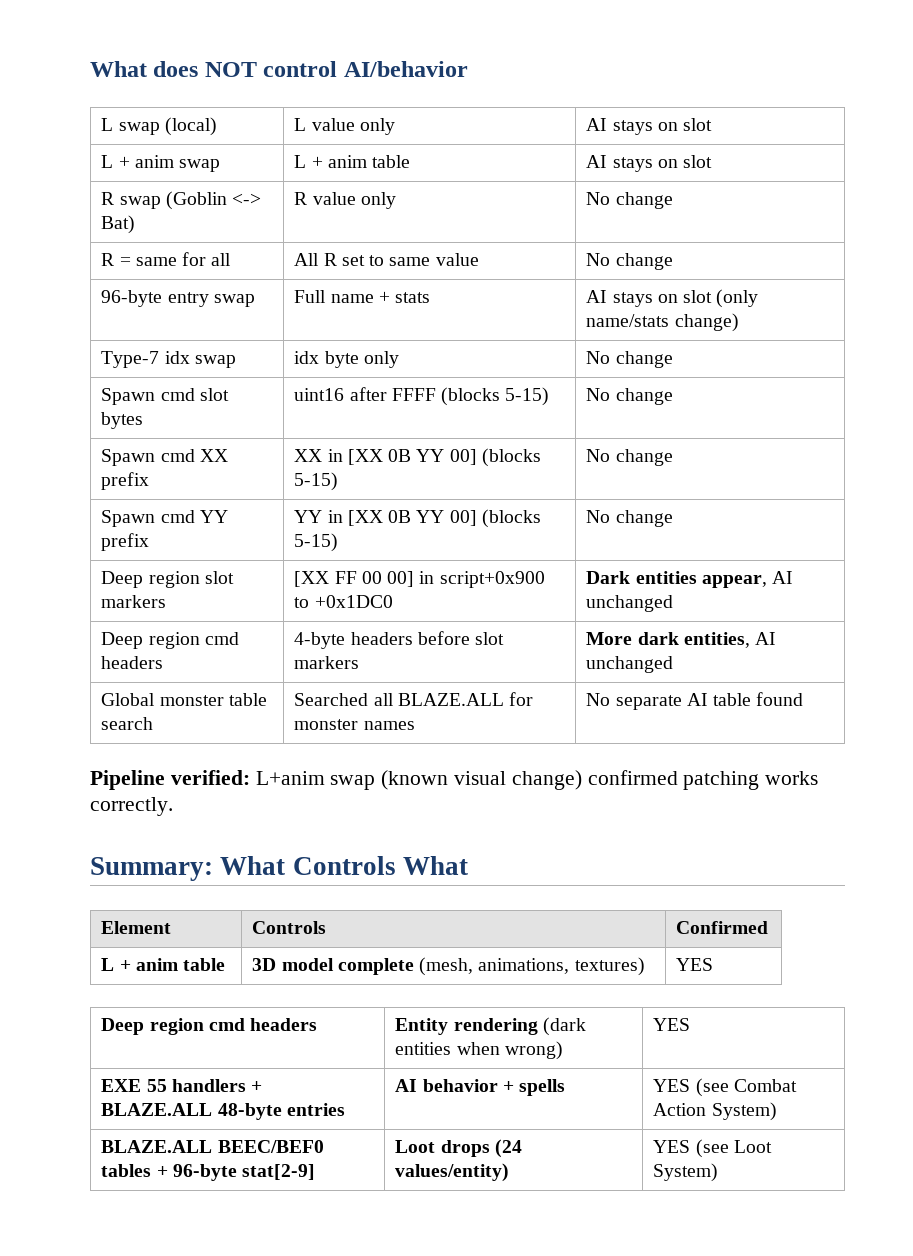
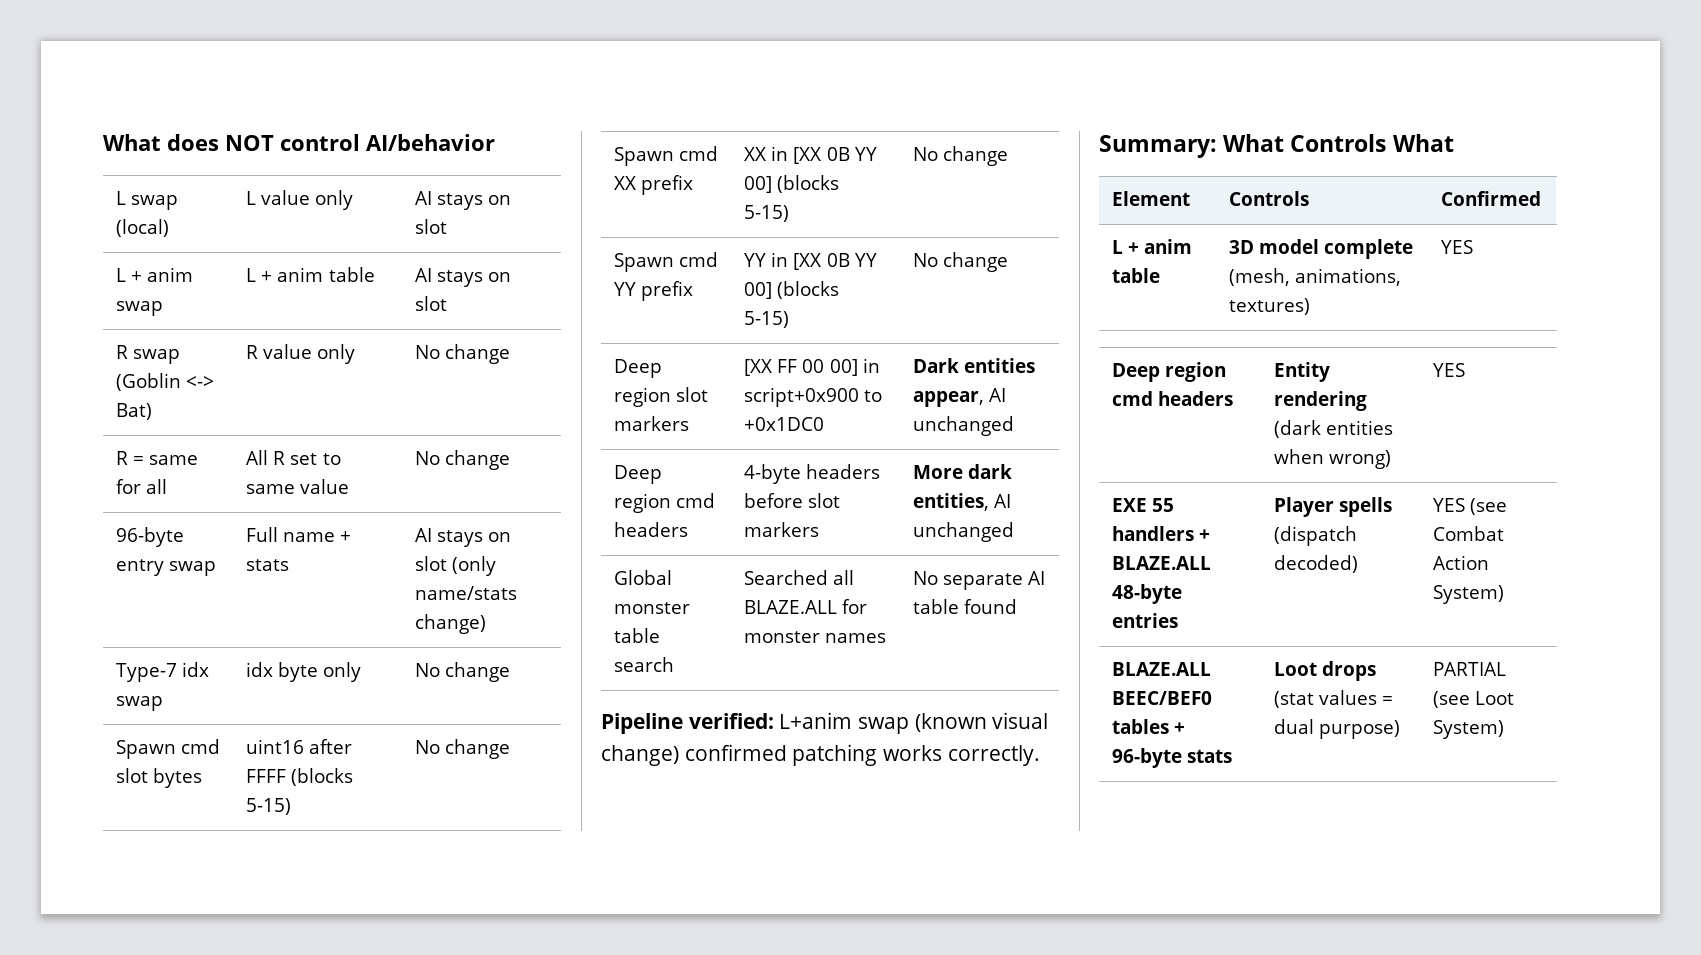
- EXE 55 handlers + BLAZE.ALL 48-byte entries | AI behavior + spells | YES (see Combat Action System)
+ EXE 55 handlers + BLAZE.ALL 48-byte entries | Player spells (dispatch decoded) | YES (see Combat Action System)
- BLAZE.ALL BEEC/BEF0 tables + 96-byte stat[2-9] | Loot drops (24 values/entity) | YES (see Loot System)
+ BLAZE.ALL BEEC/BEF0 tables + 96-byte stats | Loot drops (stat values = dual purpose) | PARTIAL (see Loot System)

